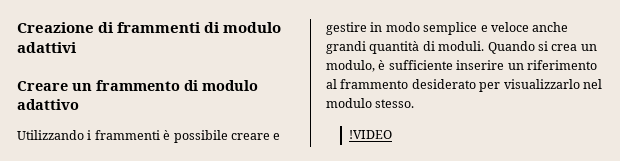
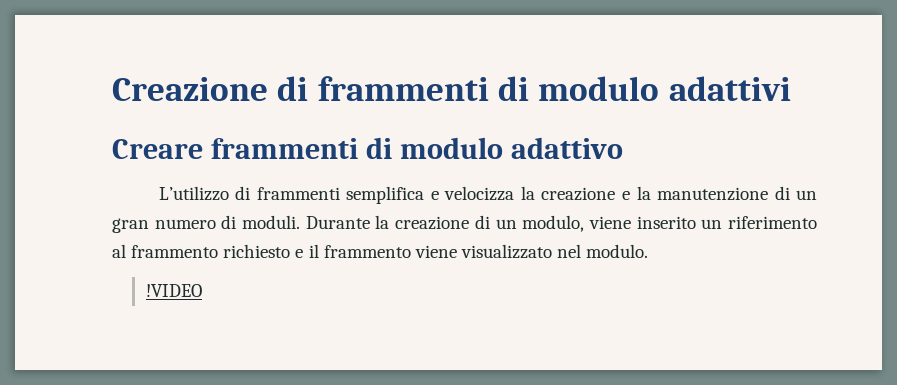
- Creare un frammento di modulo adattivo
+ Creare frammenti di modulo adattivo
- Utilizzando i frammenti è possibile creare e gestire in modo semplice e veloce anche grandi quantità di moduli. Quando si crea un modulo, è sufficiente inserire un riferimento al frammento desiderato per visualizzarlo nel modulo stesso.
+ L’utilizzo di frammenti semplifica e velocizza la creazione e la manutenzione di un gran numero di moduli. Durante la creazione di un modulo, viene inserito un riferimento al frammento richiesto e il frammento viene visualizzato nel modulo.

